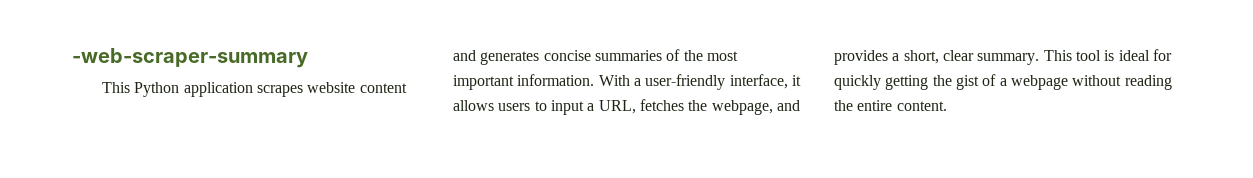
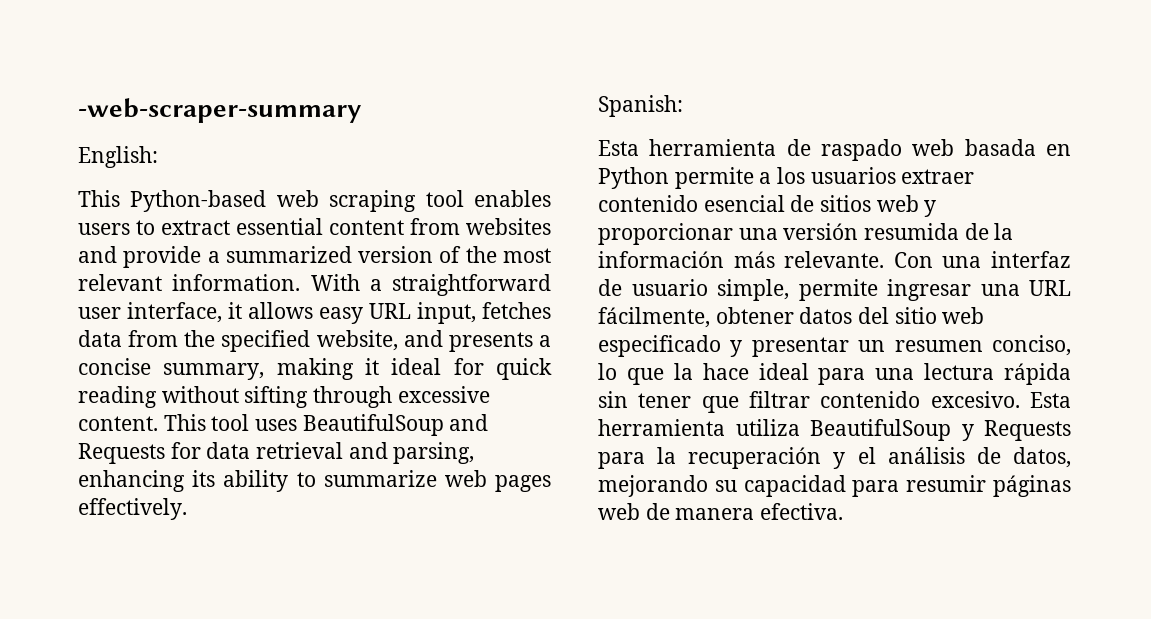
- This Python application scrapes website content and generates concise summaries of the most important information.
+ English:
+ This Python-based web scraping tool enables users to extract essential content from websites and provide a summarized version of the most relevant information.
- With a user-friendly interface, it allows users to input a URL, fetches the webpage, and provides a short, clear summary. This tool is ideal for quickly getting the gist of a webpage without reading the entire content.
+ With a straightforward user interface, it allows easy URL input, fetches data from the specified website, and presents a concise summary, making it ideal for quick reading without sifting through excessive content. This tool uses BeautifulSoup and Requests for data retrieval and parsing, enhancing its ability to summarize web pages effectively.
+ Spanish:
+ Esta herramienta de raspado web basada en Python permite a los usuarios extraer contenido esencial de sitios web y proporcionar una versión resumida de la información más relevante. Con una interfaz de usuario simple, permite ingresar una URL fácilmente, obtener datos del sitio web especificado y presentar un resumen conciso, lo que la hace ideal para una lectura rápida sin tener que filtrar contenido excesivo. Esta herramienta utiliza BeautifulSoup y Requests para la recuperación y el análisis de datos, mejorando su capacidad para resumir páginas web de manera efectiva.

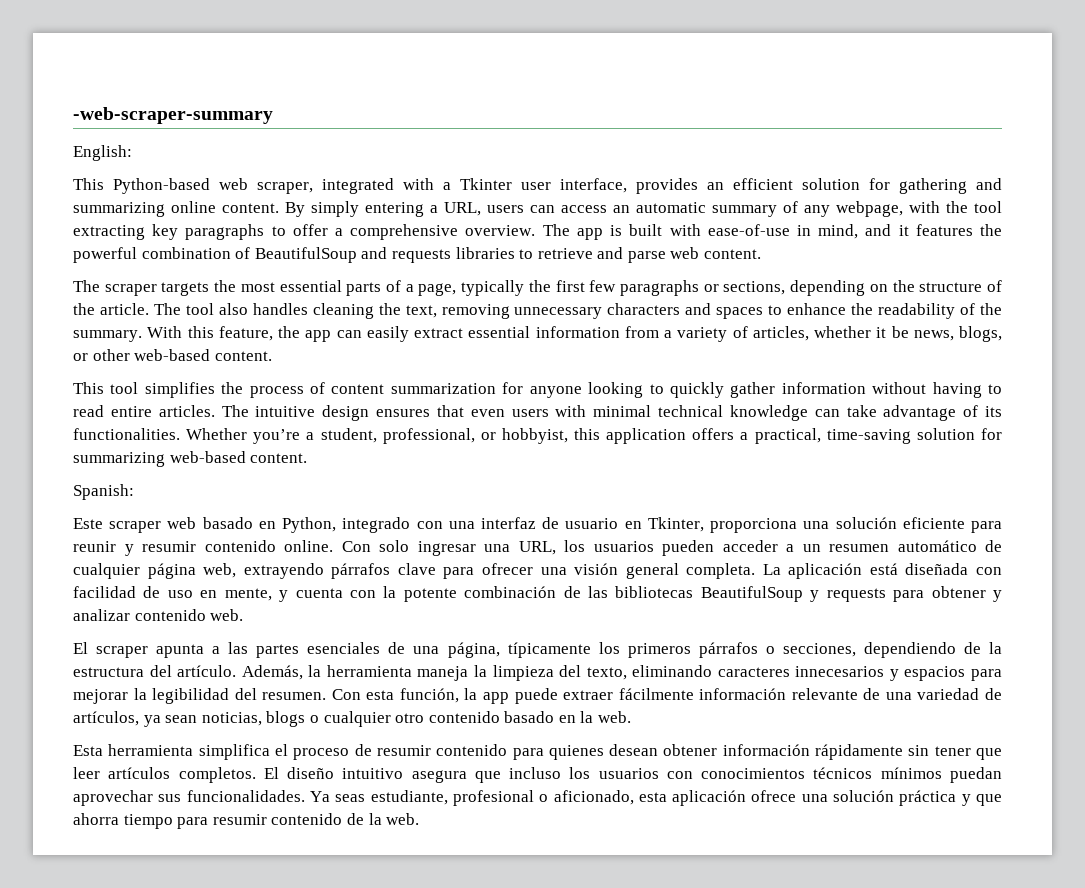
- This Python-based web scraping tool enables users to extract essential content from websites and provide a summarized version of the most relevant information. With a straightforward user interface, it allows easy URL input, fetches data from the specified website, and presents a concise summary, making it ideal for quick reading without sifting through excessive content. This tool uses BeautifulSoup and Requests for data retrieval and parsing, enhancing its ability to summarize web pages effectively.
+ This Python-based web scraper, integrated with a Tkinter user interface, provides an efficient solution for gathering and summarizing online content. By simply entering a URL, users can access an automatic summary of any webpage, with the tool extracting key paragraphs to offer a comprehensive overview. The app is built with ease-of-use in mind, and it features the powerful combination of BeautifulSoup and requests libraries to retrieve and parse web content.
+ The scraper targets the most essential parts of a page, typically the first few paragraphs or sections, depending on the structure of the article. The tool also handles cleaning the text, removing unnecessary characters and spaces to enhance the readability of the summary. With this feature, the app can easily extract essential information from a variety of articles, whether it be news, blogs, or other web-based content.
+ This tool simplifies the process of content summarization for anyone looking to quickly gather information without having to read entire articles. The intuitive design ensures that even users with minimal technical knowledge can take advantage of its functionalities. Whether you’re a student, professional, or hobbyist, this application offers a practical, time-saving solution for summarizing web-based content.
  Spanish:
- Esta herramienta de raspado web basada en Python permite a los usuarios extraer contenido esencial de sitios web y proporcionar una versión resumida de la información más relevante. Con una interfaz de usuario simple, permite ingresar una URL fácilmente, obtener datos del sitio web especificado y presentar un resumen conciso, lo que la hace ideal para una lectura rápida sin tener que filtrar contenido excesivo. Esta herramienta utiliza BeautifulSoup y Requests para la recuperación y el análisis de datos, mejorando su capacidad para resumir páginas web de manera efectiva.
+ Este scraper web basado en Python, integrado con una interfaz de usuario en Tkinter, proporciona una solución eficiente para reunir y resumir contenido online. Con solo ingresar una URL, los usuarios pueden acceder a un resumen automático de cualquier página web, extrayendo párrafos clave para ofrecer una visión general completa. La aplicación está diseñada con facilidad de uso en mente, y cuenta con la potente combinación de las bibliotecas BeautifulSoup y requests para obtener y analizar contenido web.
+ El scraper apunta a las partes esenciales de una página, típicamente los primeros párrafos o secciones, dependiendo de la estructura del artículo. Además, la herramienta maneja la limpieza del texto, eliminando caracteres innecesarios y espacios para mejorar la legibilidad del resumen. Con esta función, la app puede extraer fácilmente información relevante de una variedad de artículos, ya sean noticias, blogs o cualquier otro contenido basado en la web.
+ Esta herramienta simplifica el proceso de resumir contenido para quienes desean obtener información rápidamente sin tener que leer artículos completos. El diseño intuitivo asegura que incluso los usuarios con conocimientos técnicos mínimos puedan aprovechar sus funcionalidades. Ya seas estudiante, profesional o aficionado, esta aplicación ofrece una solución práctica y que ahorra tiempo para resumir contenido de la web.

